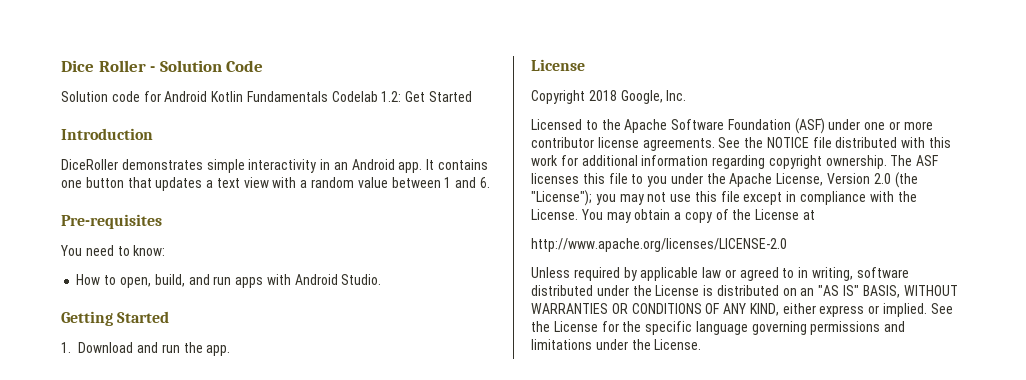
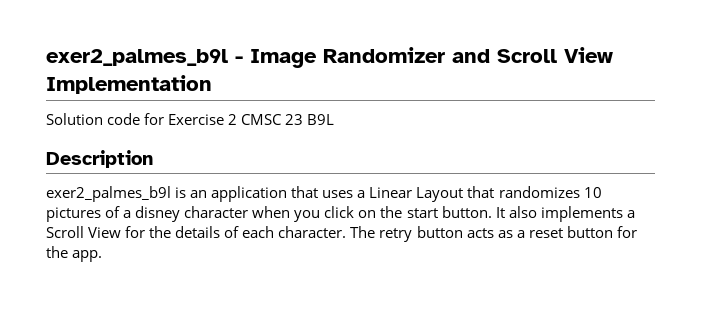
- Dice Roller - Solution Code
- Solution code for Android Kotlin Fundamentals Codelab 1.2: Get Started
- Introduction
- DiceRoller demonstrates simple interactivity in an Android app. It contains one button that updates a text view with a random value between 1 and 6.
- Pre-requisites
- You need to know:
- How to open, build, and run apps with Android Studio.
- Getting Started
- 1. Download and run the app.
- License
- Copyright 2018 Google, Inc.
- Licensed to the Apache Software Foundation (ASF) under one or more contributor license agreements. See the NOTICE file distributed with this work for additional information regarding copyright ownership. The ASF licenses this file to you under the Apache License, Version 2.0 (the "License"); you may not use this file except in compliance with the License. You may obtain a copy of the License at
- http://www.apache.org/licenses/LICENSE-2.0
- Unless required by applicable law or agreed to in writing, software distributed under the License is distributed on an "AS IS" BASIS, WITHOUT WARRANTIES OR CONDITIONS OF ANY KIND, either express or implied. See the License for the specific language governing permissions and limitations under the License.
+ exer2_palmes_b9l - Image Randomizer and Scroll View Implementation
+ Solution code for Exercise 2 CMSC 23 B9L
+ Description
+ exer2_palmes_b9l is an application that uses a Linear Layout that randomizes 10 pictures of a disney character when you click on the start button. It also implements a Scroll View for the details of each character. The retry button acts as a reset button for the app.

